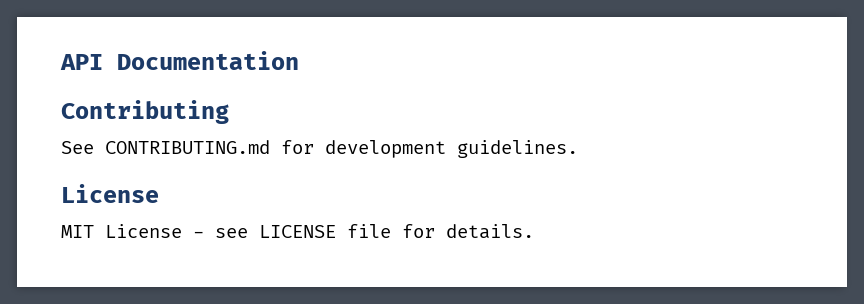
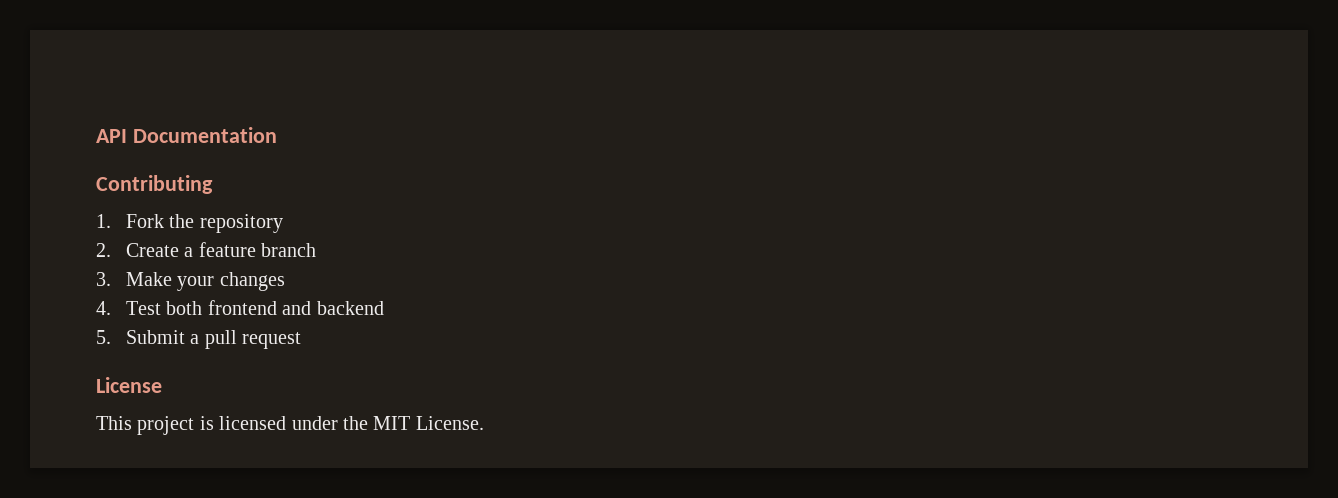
- See CONTRIBUTING.md for development guidelines.
+ 1. Fork the repository
+ 2. Create a feature branch
+ 3. Make your changes
+ 4. Test both frontend and backend
+ 5. Submit a pull request
  License
- MIT License - see LICENSE file for details.
+ This project is licensed under the MIT License.

